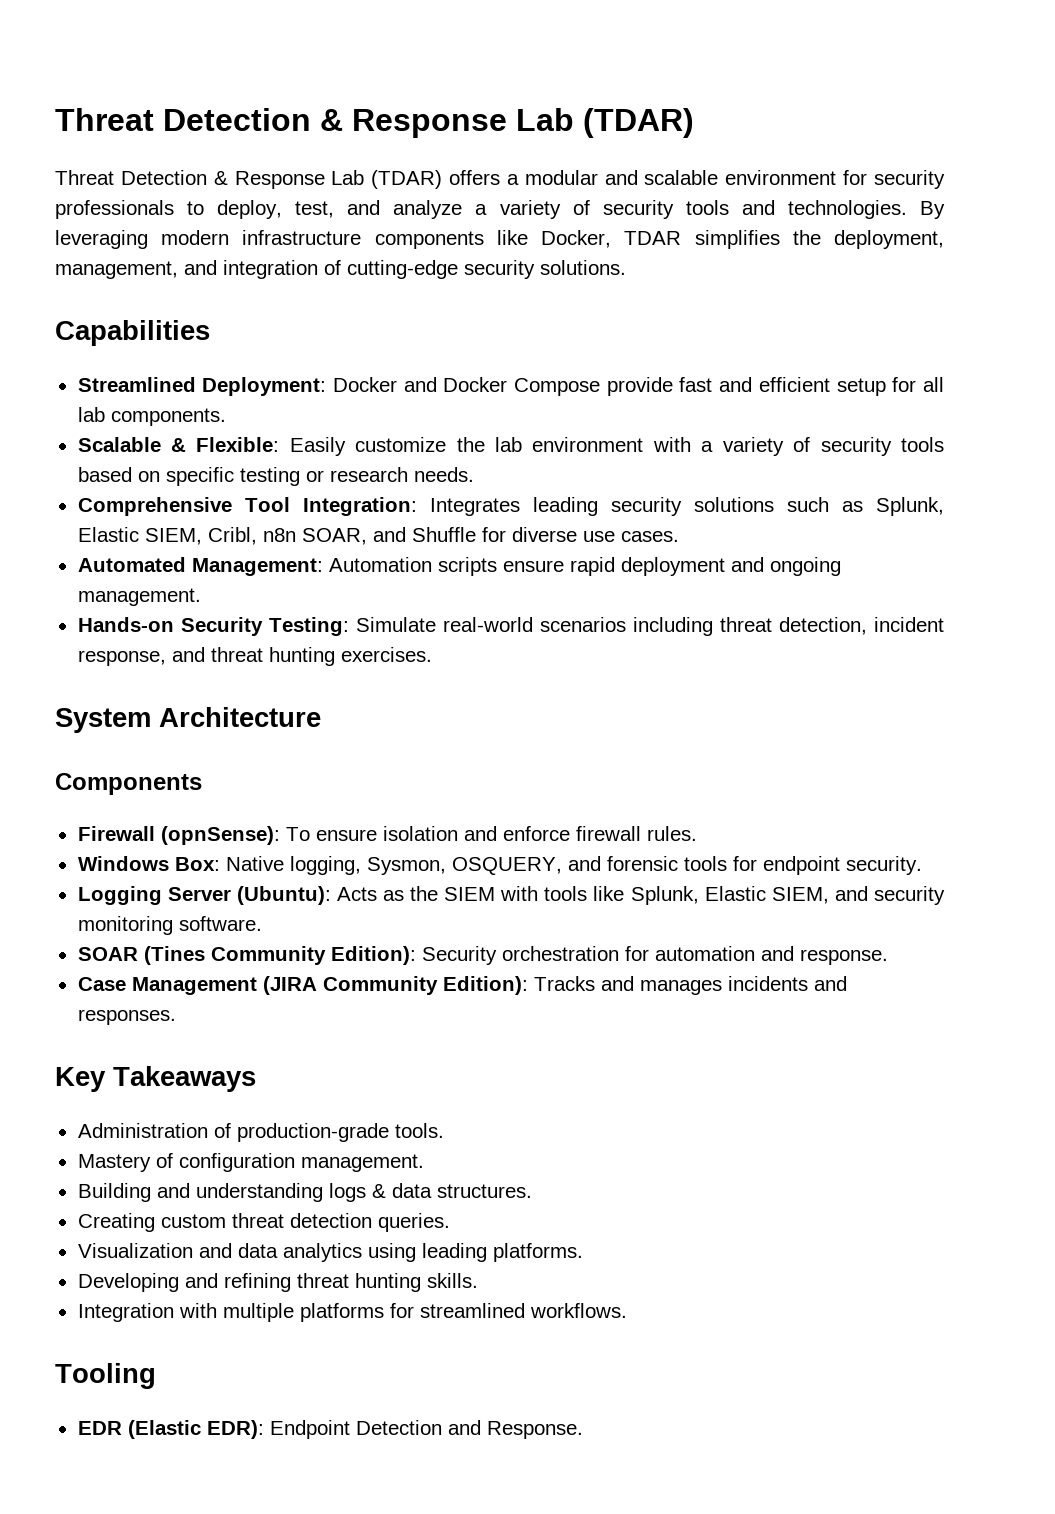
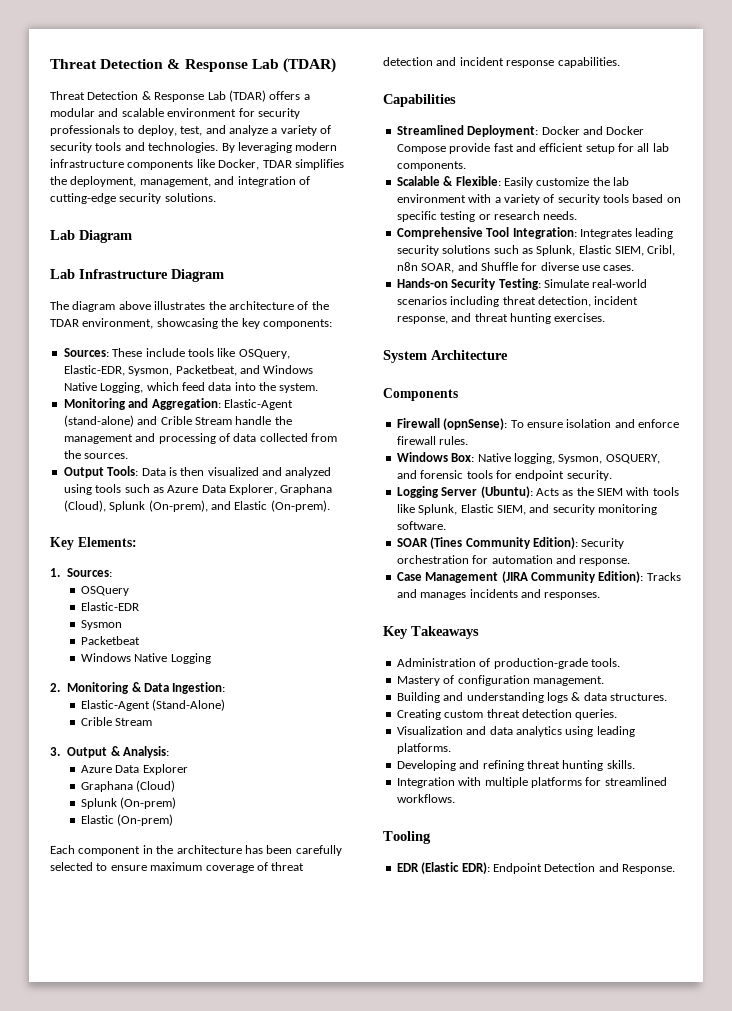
+ Lab Diagram
+ Lab Infrastructure Diagram
+ The diagram above illustrates the architecture of the TDAR environment, showcasing the key components:
+ Sources: These include tools like OSQuery, Elastic-EDR, Sysmon, Packetbeat, and Windows Native Logging, which feed data into the system.
+ Monitoring and Aggregation: Elastic-Agent (stand-alone) and Crible Stream handle the management and processing of data collected from the sources.
+ Output Tools: Data is then visualized and analyzed using tools such as Azure Data Explorer, Graphana (Cloud), Splunk (On-prem), and Elastic (On-prem).
+ Key Elements:
+ 1. Sources:
+ OSQuery
+ Elastic-EDR
+ Sysmon
+ Packetbeat
+ Windows Native Logging
+ 2. Monitoring & Data Ingestion:
+ Elastic-Agent (Stand-Alone)
+ Crible Stream
+ 3. Output & Analysis:
+ Azure Data Explorer
+ Graphana (Cloud)
+ Splunk (On-prem)
+ Elastic (On-prem)
+ Each component in the architecture has been carefully selected to ensure maximum coverage of threat detection and incident response capabilities.
- Automated Management: Automation scripts ensure rapid deployment and ongoing management.

